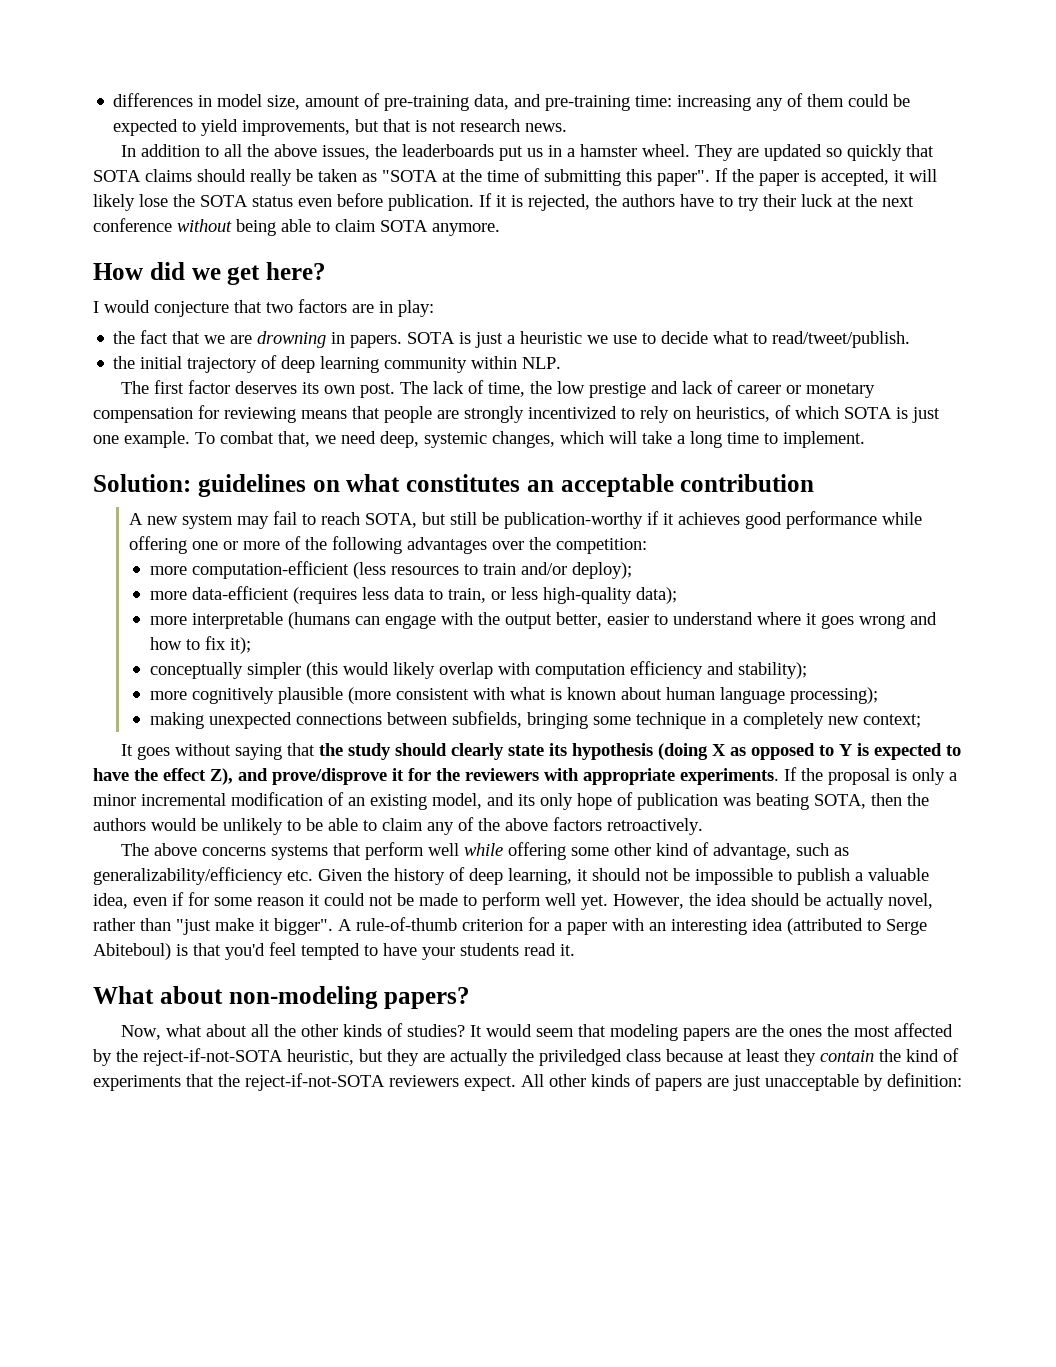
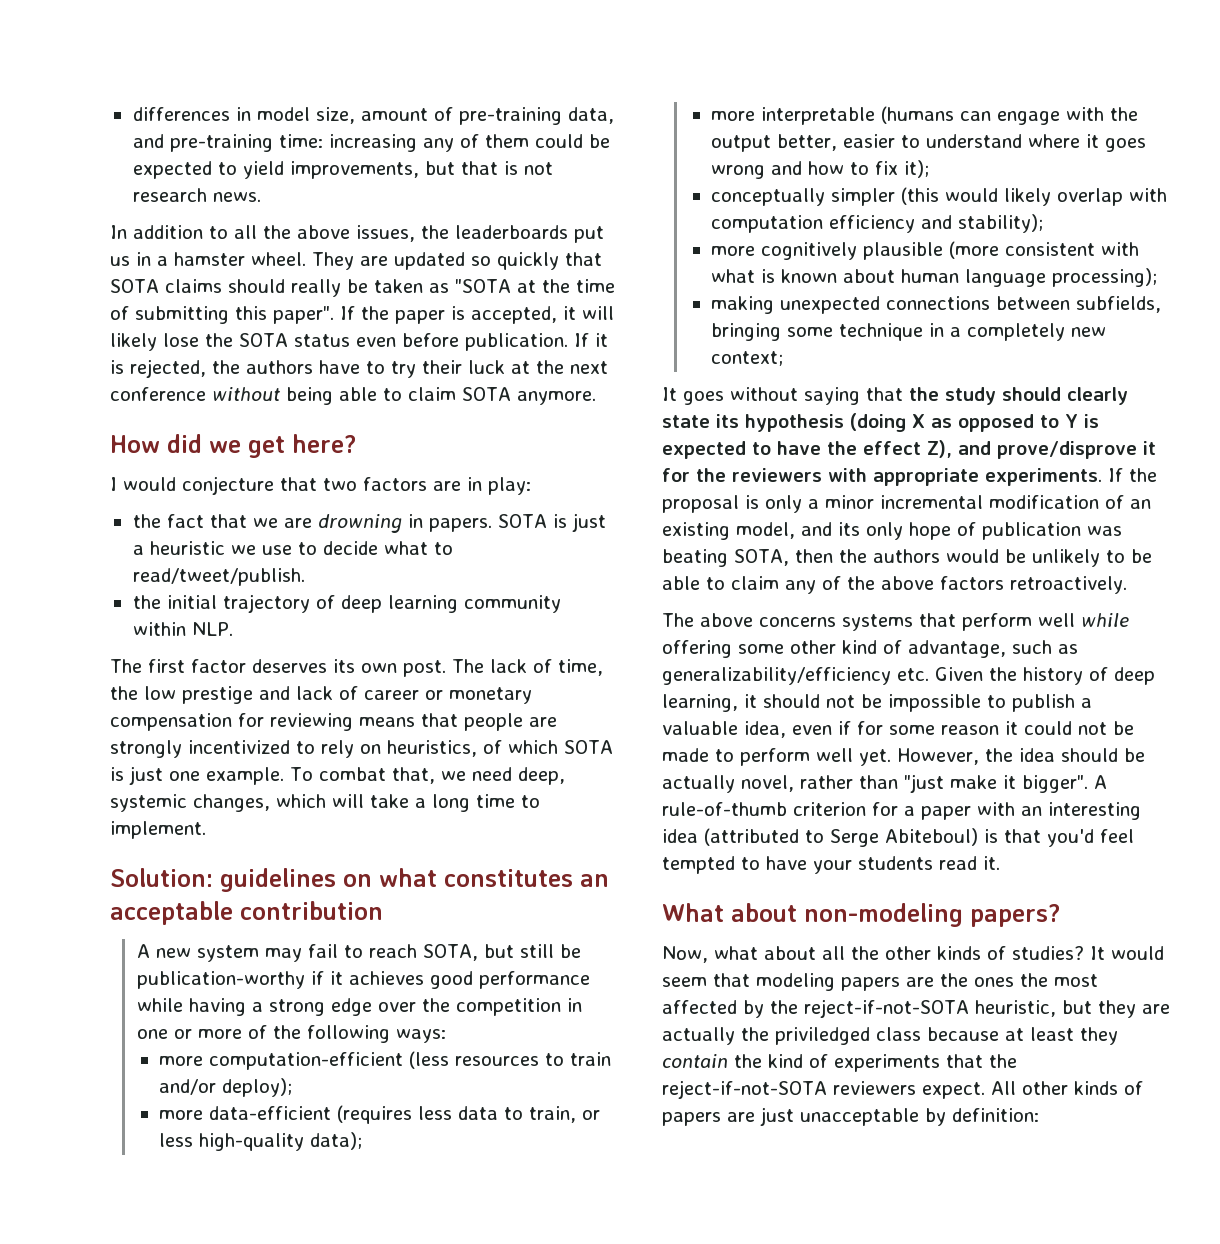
- A new system may fail to reach SOTA, but still be publication-worthy if it achieves good performance while offering one or more of the following advantages over the competition:
+ A new system may fail to reach SOTA, but still be publication-worthy if it achieves good performance while having a strong edge over the competition in one or more of the following ways:

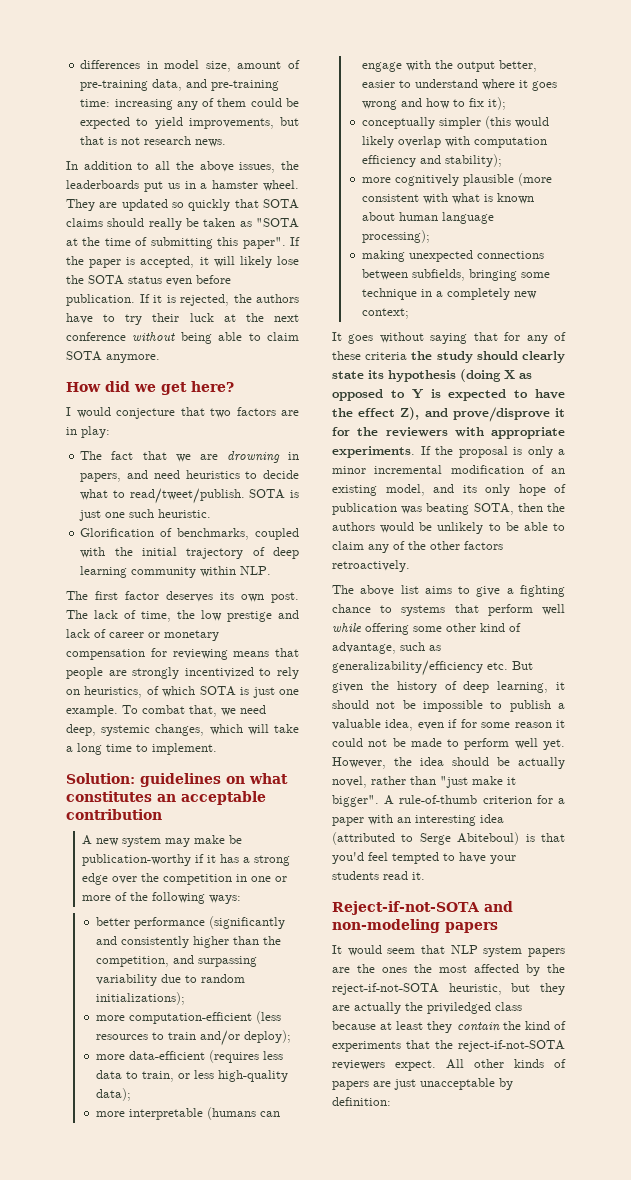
- the fact that we are drowning in papers. SOTA is just a heuristic we use to decide what to read/tweet/publish.
- the initial trajectory of deep learning community within NLP.
+ The fact that we are drowning in papers, and need heuristics to decide what to read/tweet/publish. SOTA is just one such heuristic.
+ Glorification of benchmarks, coupled with the initial trajectory of deep learning community within NLP.
- A new system may fail to reach SOTA, but still be publication-worthy if it achieves good performance while having a strong edge over the competition in one or more of the following ways:
+ A new system may make be publication-worthy if it has a strong edge over the competition in one or more of the following ways:
+ better performance (significantly and consistently higher than the competition, and surpassing variability due to random initializations);
- It goes without saying that the study should clearly state its hypothesis (doing X as opposed to Y is expected to have the effect Z), and prove/disprove it for the reviewers with appropriate experiments.
+ It goes without saying that for any of these criteria the study should clearly state its hypothesis (doing X as opposed to Y is expected to have the effect Z), and prove/disprove it for the reviewers with appropriate experiments.
- If the proposal is only a minor incremental modification of an existing model, and its only hope of publication was beating SOTA, then the authors would be unlikely to be able to claim any of the above factors retroactively.
+ If the proposal is only a minor incremental modification of an existing model, and its only hope of publication was beating SOTA, then the authors would be unlikely to be able to claim any of the other factors retroactively.
- The above concerns systems that perform well while offering some other kind of advantage, such as generalizability/efficiency etc. Given the history of deep learning, it should not be impossible to publish a valuable idea, even if for some reason it could not be made to perform well yet.
+ The above list aims to give a fighting chance to systems that perform well while offering some other kind of advantage, such as generalizability/efficiency etc. But given the history of deep learning, it should not be impossible to publish a valuable idea, even if for some reason it could not be made to perform well yet.
- What about non-modeling papers?
- Now, what about all the other kinds of studies? It would seem that modeling papers are the ones the most affected by the reject-if-not-SOTA heuristic, but they are actually the priviledged class because at least they contain the kind of experiments that the reject-if-not-SOTA reviewers expect.
+ Reject-if-not-SOTA and non-modeling papers
+ It would seem that NLP system papers are the ones the most affected by the reject-if-not-SOTA heuristic, but they are actually the priviledged class because at least they contain the kind of experiments that the reject-if-not-SOTA reviewers expect.

